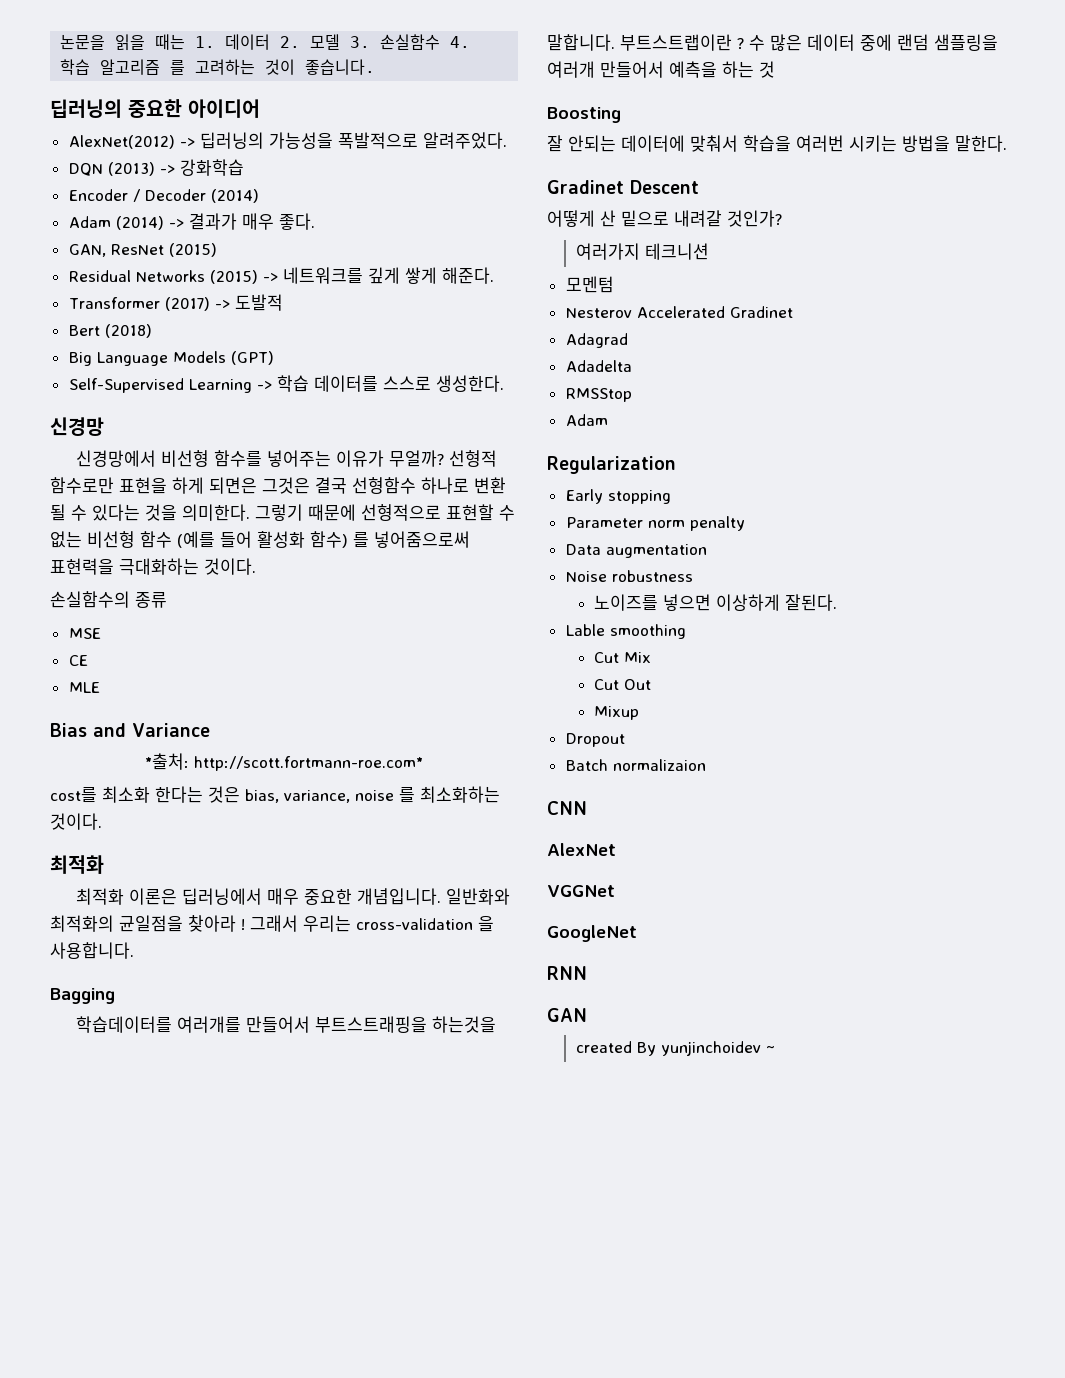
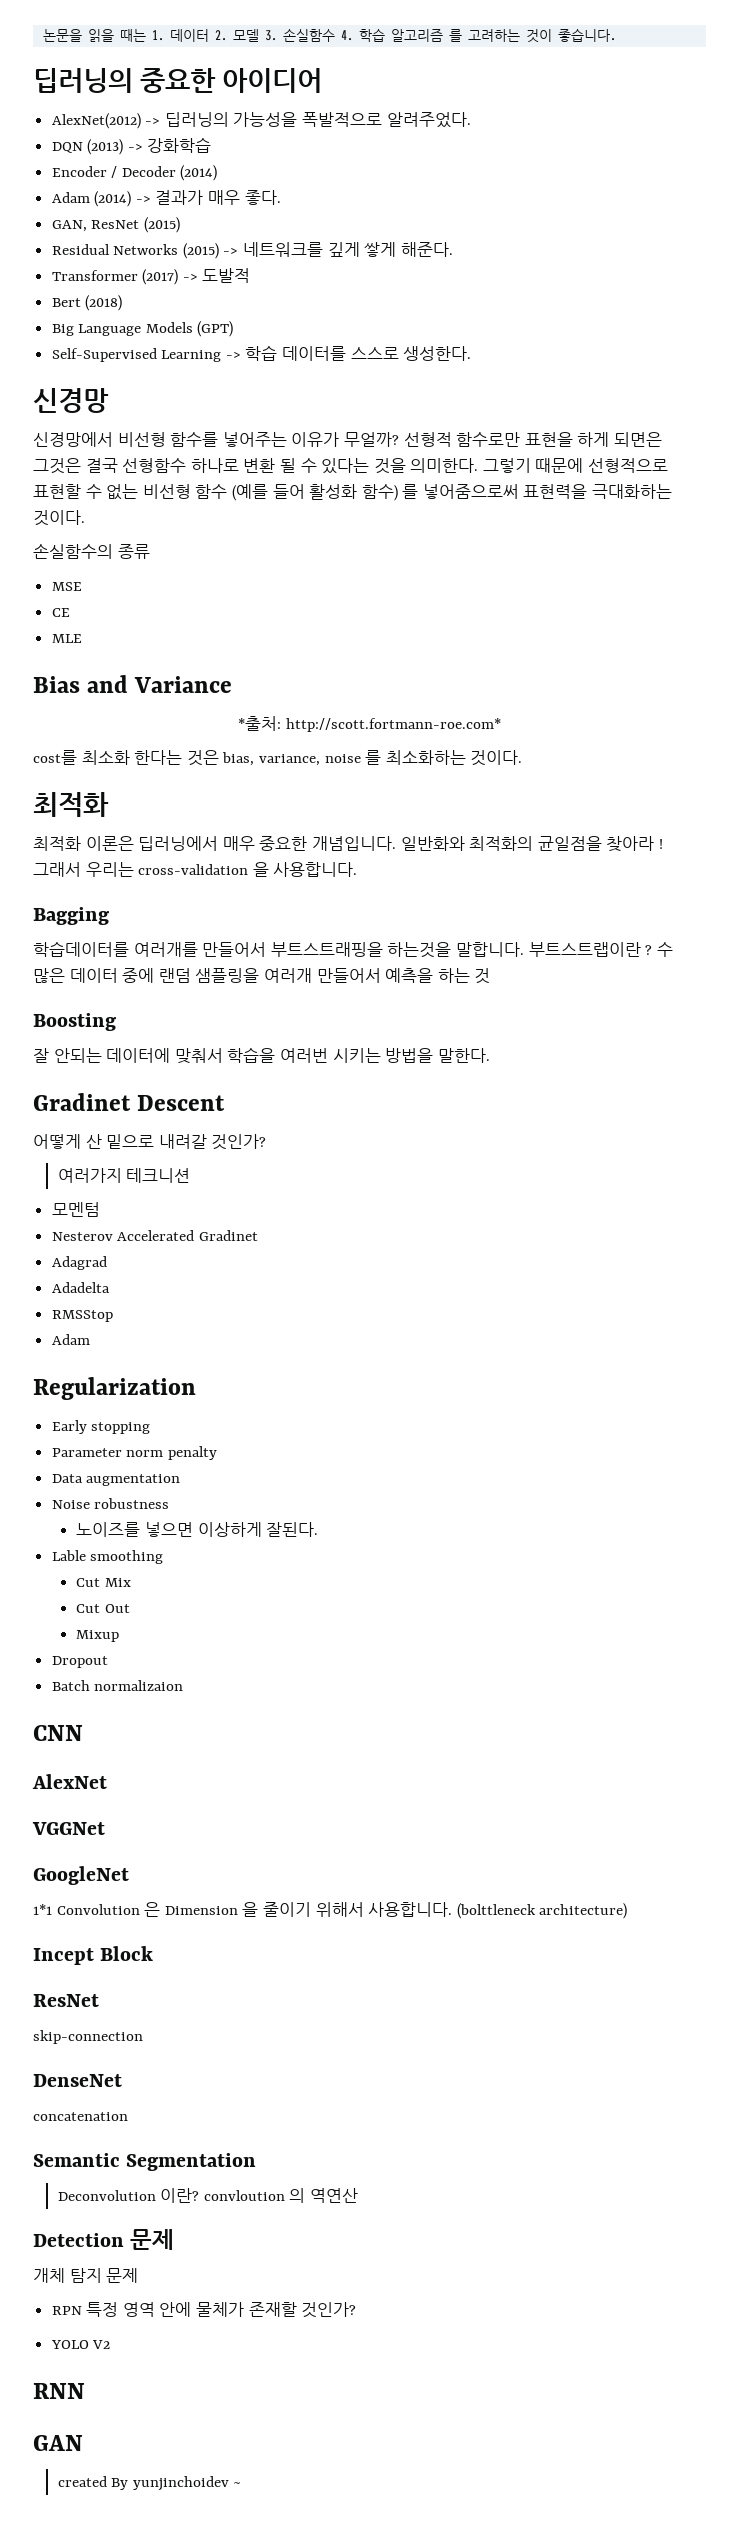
+ 1*1 Convolution 은 Dimension 을 줄이기 위해서 사용합니다. (bolttleneck architecture)
+ Incept Block
+ ResNet
+ skip-connection
+ DenseNet
+ concatenation
+ Semantic Segmentation
+ Deconvolution 이란? convloution 의 역연산
+ Detection 문제
+ 개체 탐지 문제
+ RPN 특정 영역 안에 물체가 존재할 것인가?
+ YOLO V2

